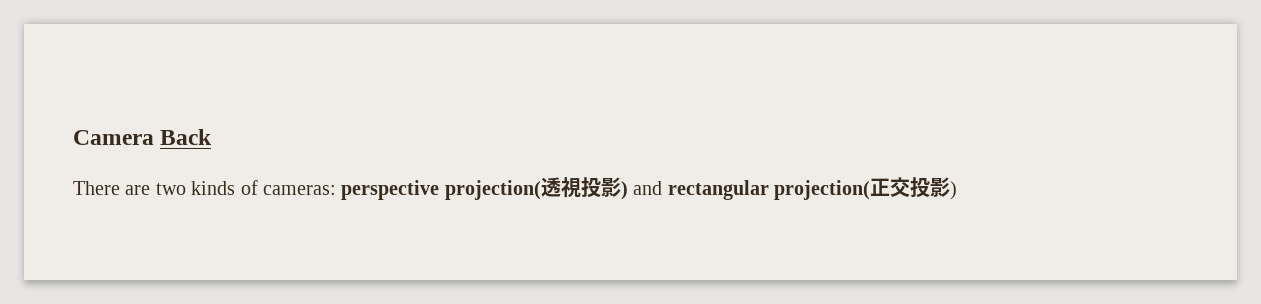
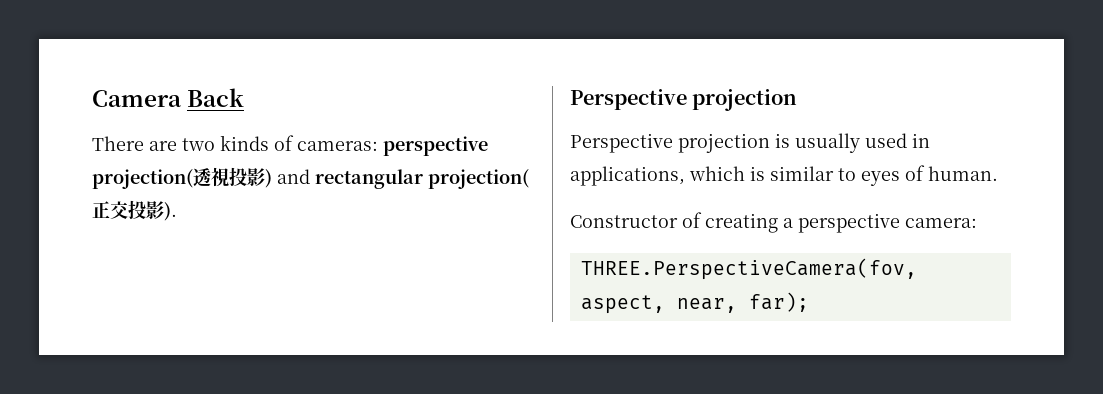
- There are two kinds of cameras: perspective projection(透視投影) and rectangular projection(正交投影)
+ There are two kinds of cameras: perspective projection(透視投影) and rectangular projection(正交投影).
+ Perspective projection
+ Perspective projection is usually used in applications, which is similar to eyes of human.
+ Constructor of creating a perspective camera:
+ THREE.PerspectiveCamera(fov, aspect, near, far);

